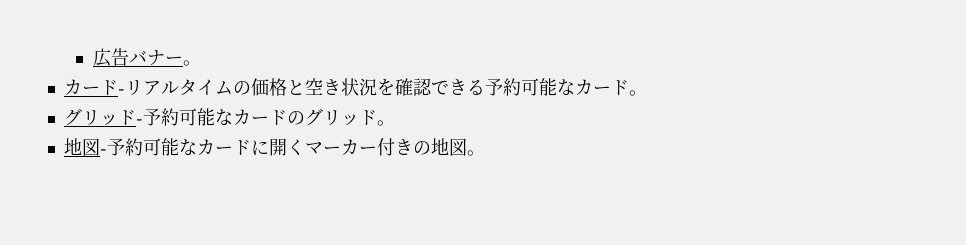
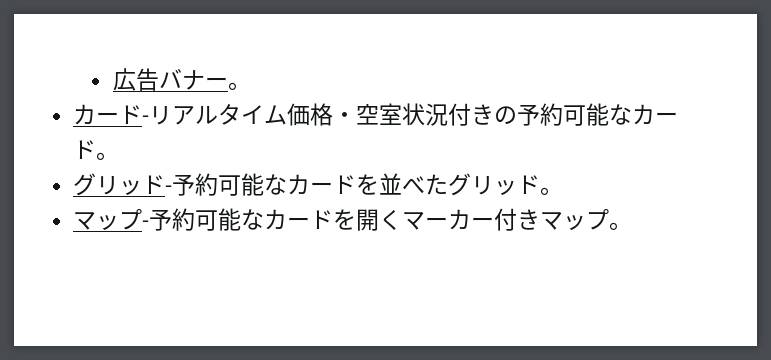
- カード-リアルタイムの価格と空き状況を確認できる予約可能なカード。
+ カード-リアルタイム価格・空室状況付きの予約可能なカード。
- グリッド-予約可能なカードのグリッド。
+ グリッド-予約可能なカードを並べたグリッド。
- 地図-予約可能なカードに開くマーカー付きの地図。
+ マップ-予約可能なカードを開くマーカー付きマップ。

